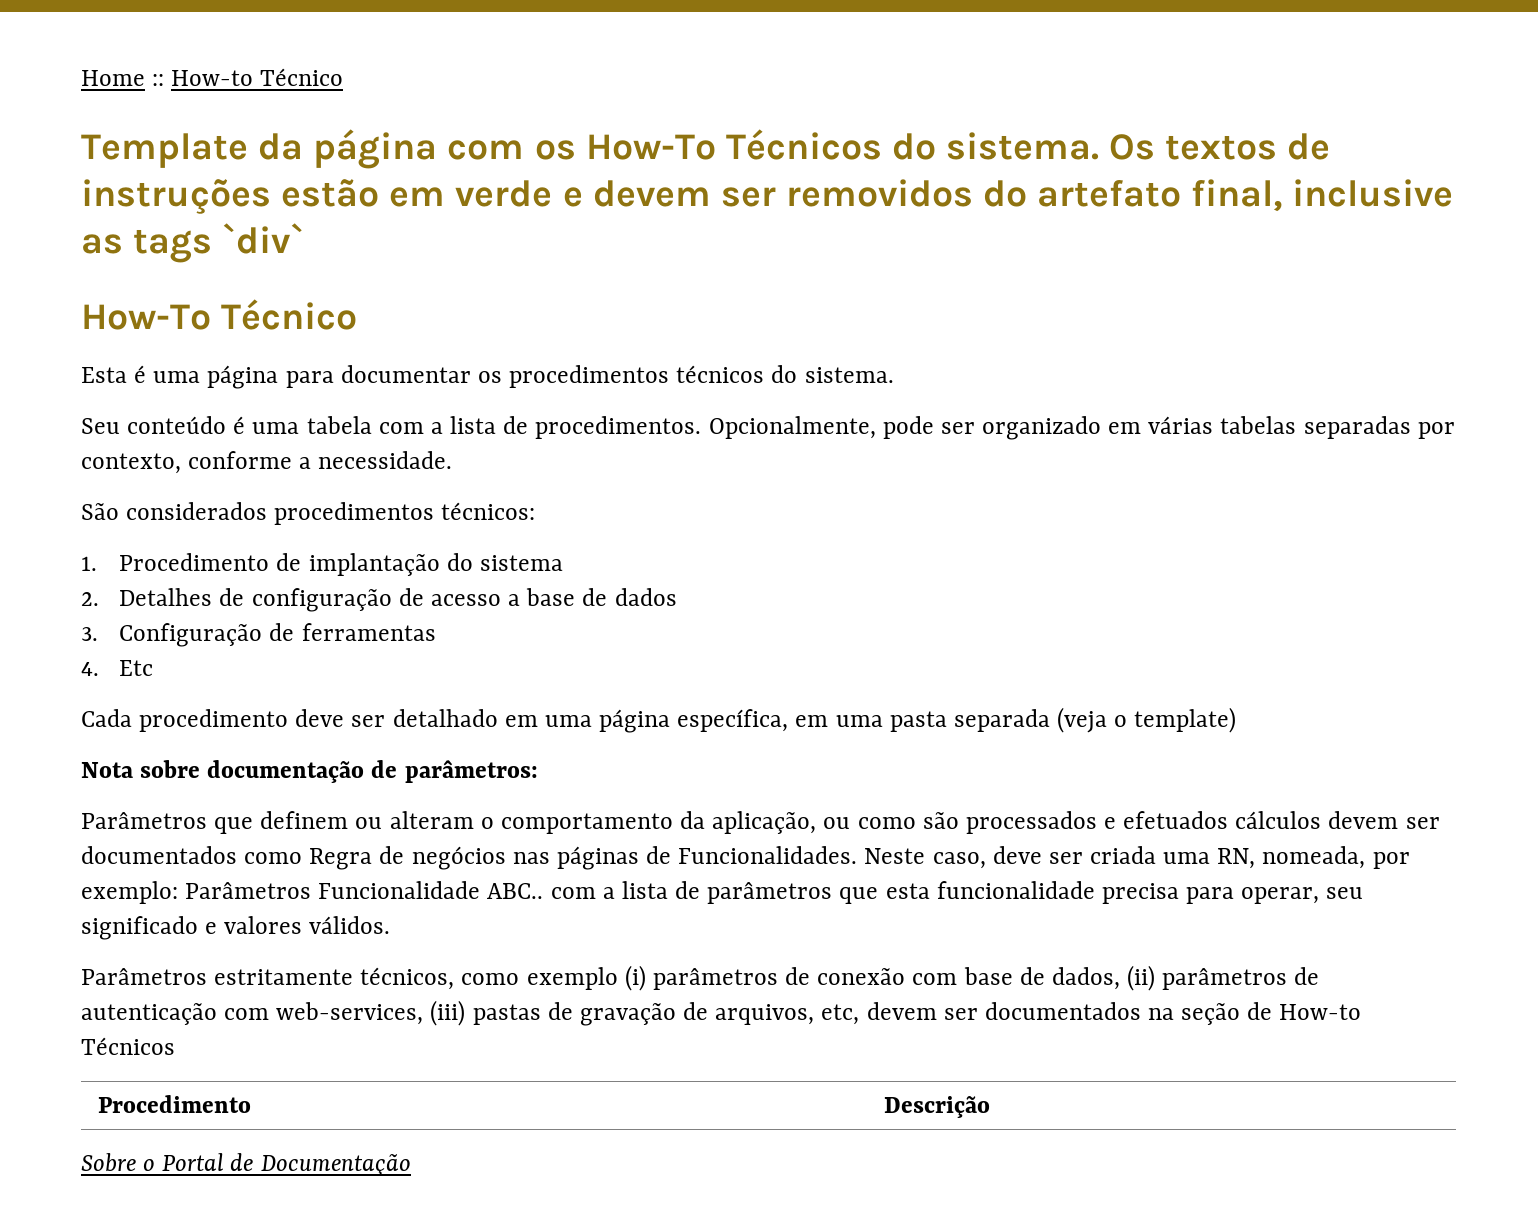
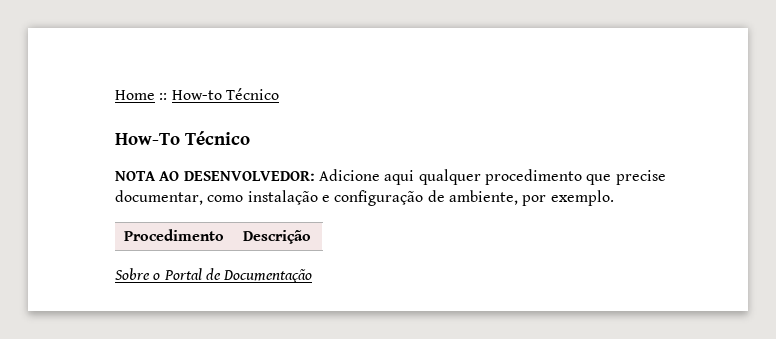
- Template da página com os How-To Técnicos do sistema. Os textos de instruções estão em verde e devem ser removidos do artefato final, inclusive as tags `div`
  How-To Técnico
- Esta é uma página para documentar os procedimentos técnicos do sistema.
- Seu conteúdo é uma tabela com a lista de procedimentos. Opcionalmente, pode ser organizado em várias tabelas separadas por contexto, conforme a necessidade.
- São considerados procedimentos técnicos:
- 1. Procedimento de implantação do sistema
- 2. Detalhes de configuração de acesso a base de dados
- 3. Configuração de ferramentas
- 4. Etc
- Cada procedimento deve ser detalhado em uma página específica, em uma pasta separada (veja o template)
- Nota sobre documentação de parâmetros:
- Parâmetros que definem ou alteram o comportamento da aplicação, ou como são processados e efetuados cálculos devem ser documentados como Regra de negócios nas páginas de Funcionalidades. Neste caso, deve ser criada uma RN, nomeada, por exemplo: Parâmetros Funcionalidade ABC.. com a lista de parâmetros que esta funcionalidade precisa para operar, seu significado e valores válidos.
- Parâmetros estritamente técnicos, como exemplo (i) parâmetros de conexão com base de dados, (ii) parâmetros de autenticação com web-services, (iii) pastas de gravação de arquivos, etc, devem ser documentados na seção de How-to Técnicos
+ NOTA AO DESENVOLVEDOR: Adicione aqui qualquer procedimento que precise documentar, como instalação e configuração de ambiente, por exemplo.

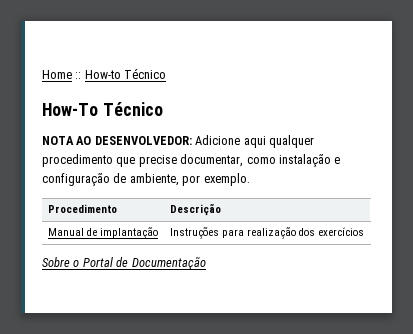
+ Manual de implantação | Instruções para realização dos exercícios

